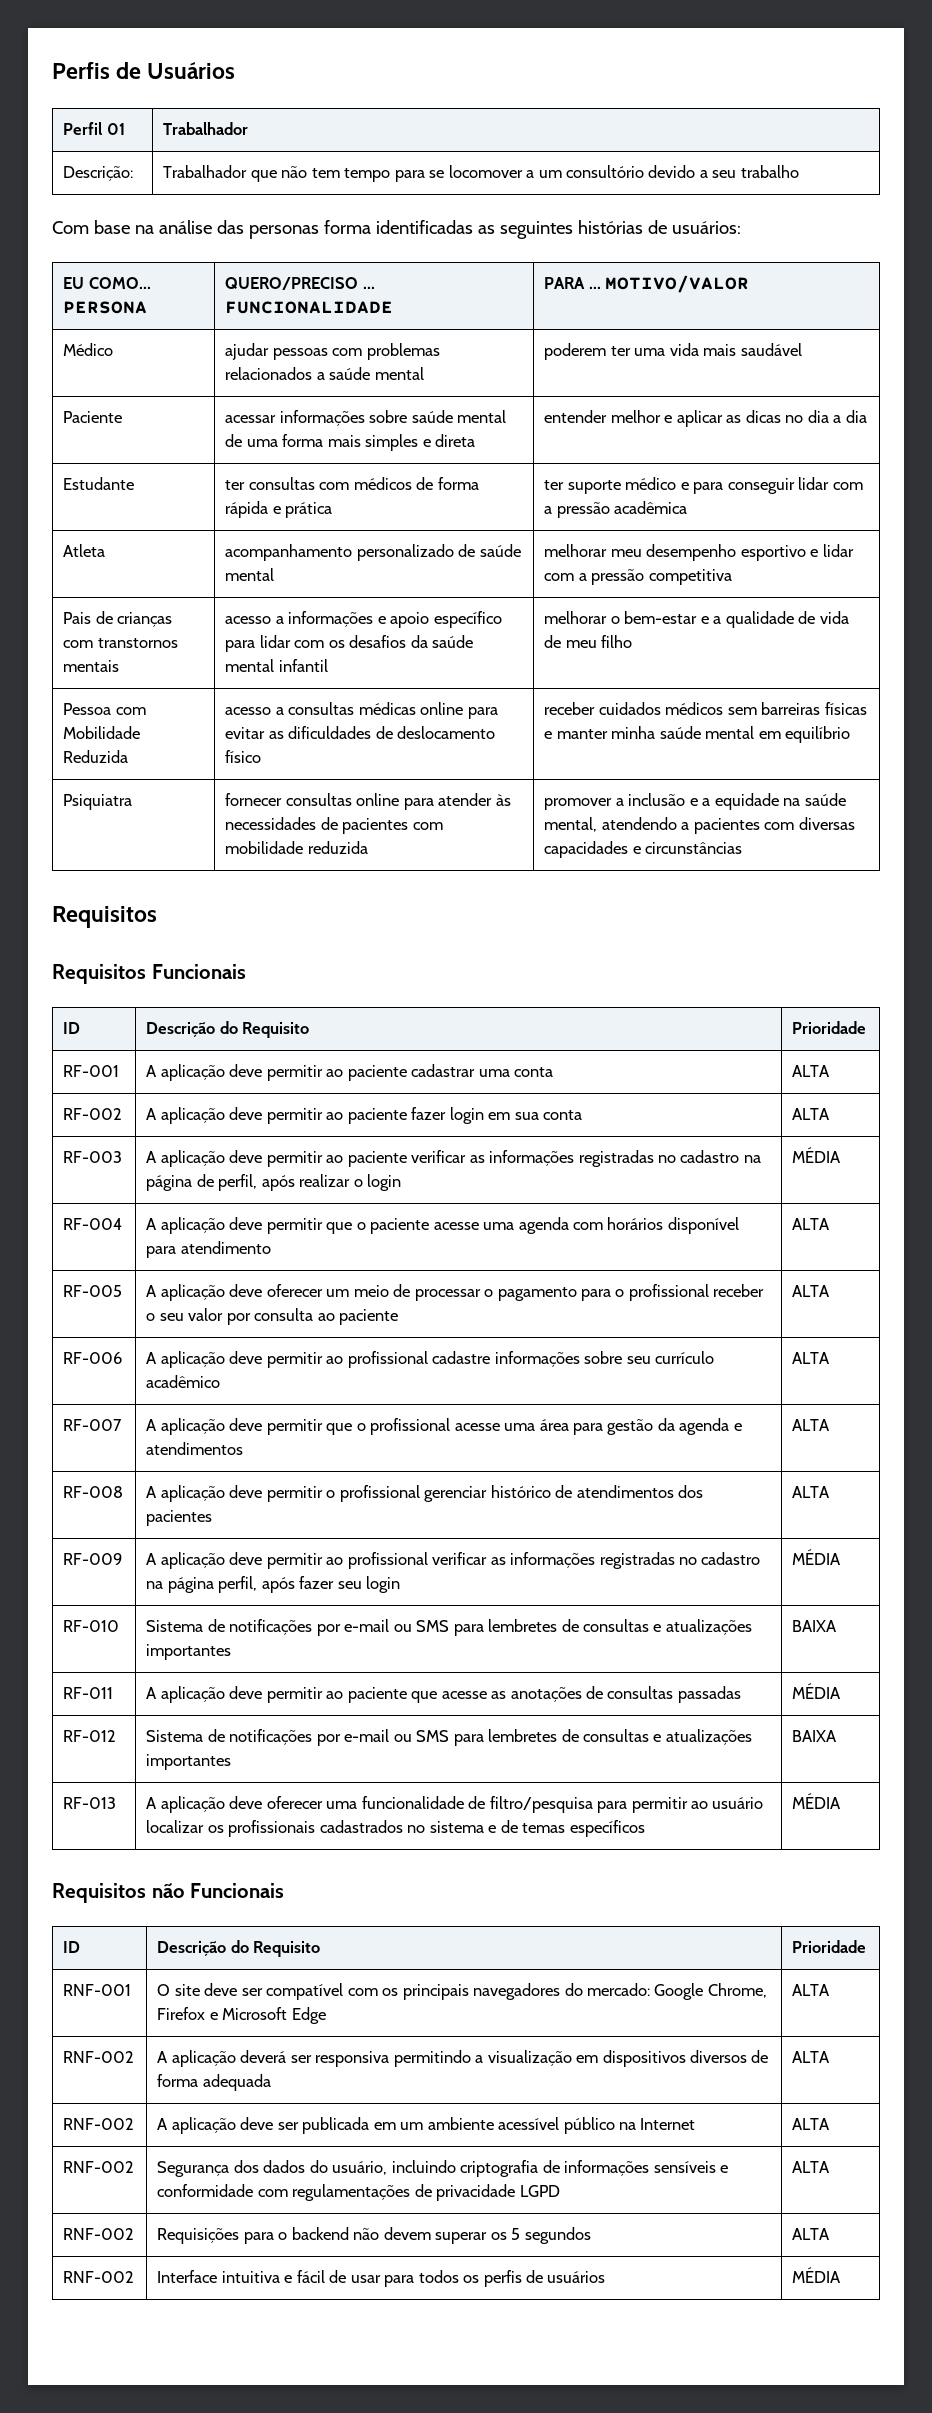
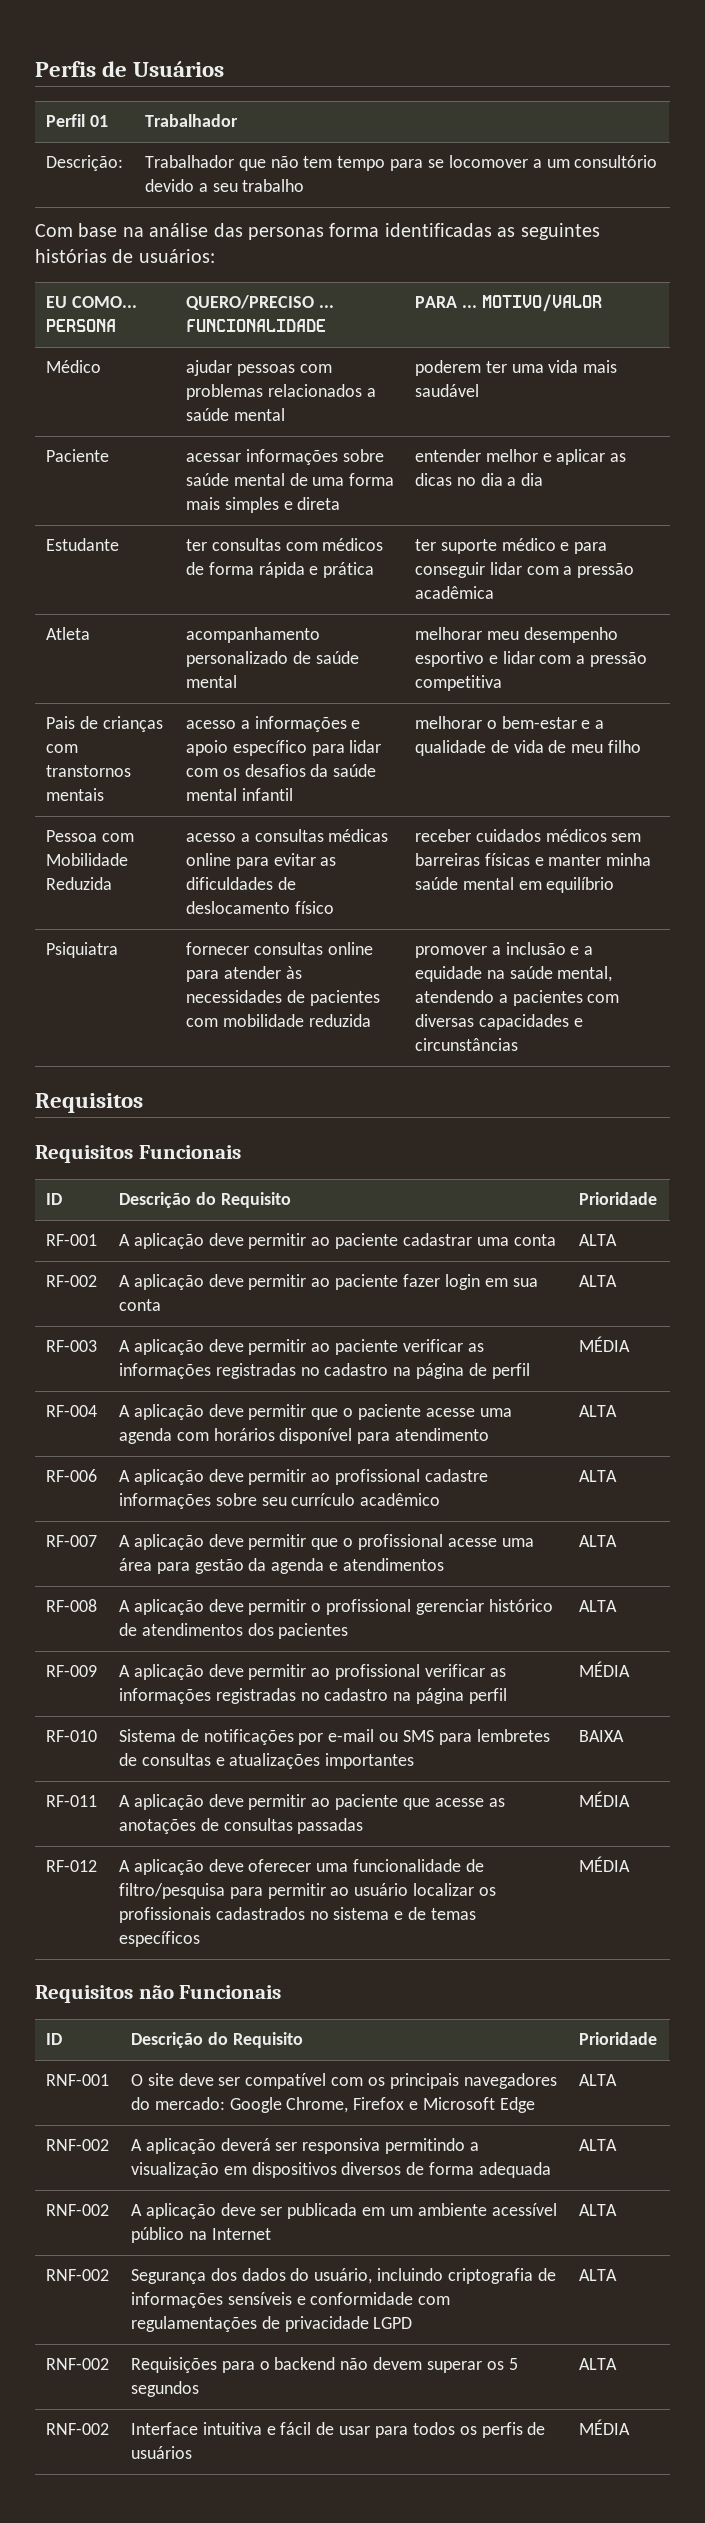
- RF-003 | A aplicação deve permitir ao paciente verificar as informações registradas no cadastro na página de perfil, após realizar o login | MÉDIA
+ RF-003 | A aplicação deve permitir ao paciente verificar as informações registradas no cadastro na página de perfil | MÉDIA
- RF-005 | A aplicação deve oferecer um meio de processar o pagamento para o profissional receber o seu valor por consulta ao paciente | ALTA
- RF-009 | A aplicação deve permitir ao profissional verificar as informações registradas no cadastro na página perfil, após fazer seu login | MÉDIA
+ RF-009 | A aplicação deve permitir ao profissional verificar as informações registradas no cadastro na página perfil | MÉDIA
- RF-012 | Sistema de notificações por e-mail ou SMS para lembretes de consultas e atualizações importantes | BAIXA
- RF-013 | A aplicação deve oferecer uma funcionalidade de filtro/pesquisa para permitir ao usuário localizar os profissionais cadastrados no sistema e de temas específicos | MÉDIA
+ RF-012 | A aplicação deve oferecer uma funcionalidade de filtro/pesquisa para permitir ao usuário localizar os profissionais cadastrados no sistema e de temas específicos | MÉDIA

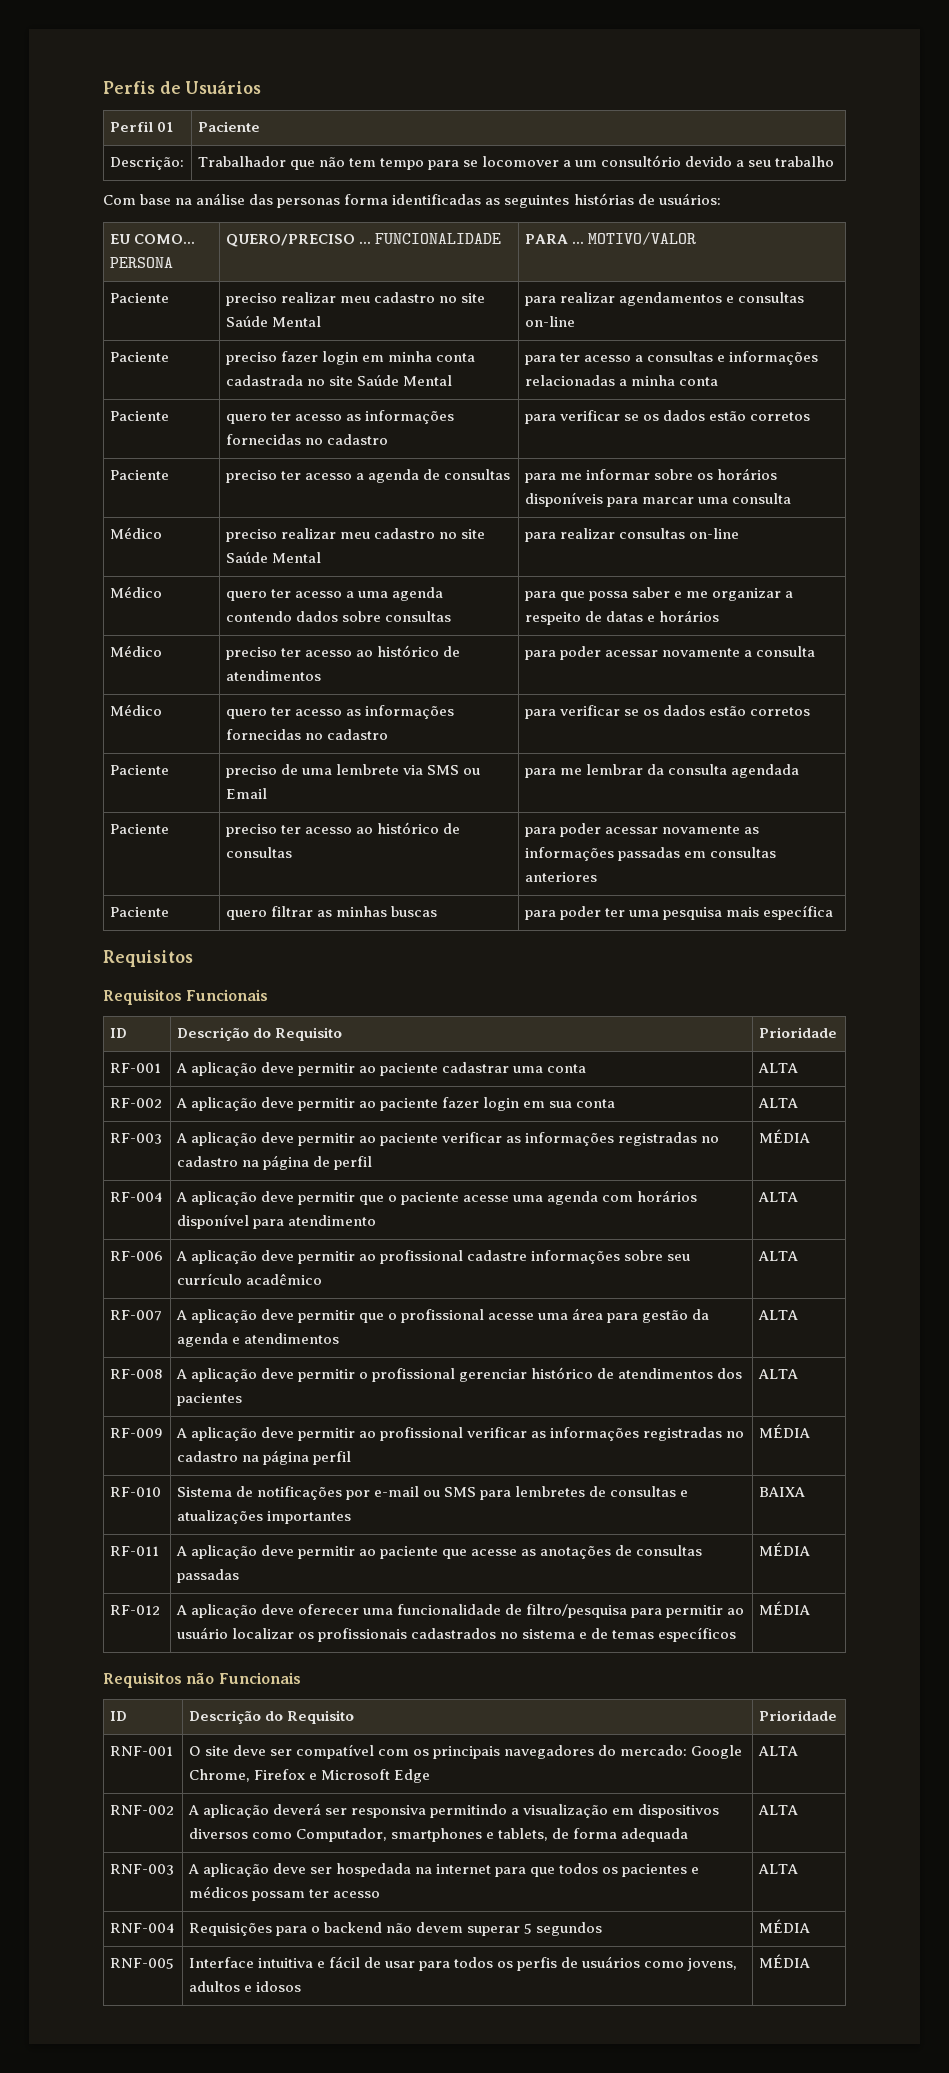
- Perfil 01 | Trabalhador
+ Perfil 01 | Paciente
- Médico | ajudar pessoas com problemas relacionados a saúde mental | poderem ter uma vida mais saudável
- Paciente | acessar informações sobre saúde mental de uma forma mais simples e direta | entender melhor e aplicar as dicas no dia a dia
- Estudante | ter consultas com médicos de forma rápida e prática | ter suporte médico e para conseguir lidar com a pressão acadêmica
- Atleta | acompanhamento personalizado de saúde mental | melhorar meu desempenho esportivo e lidar com a pressão competitiva
- Pais de crianças com transtornos mentais | acesso a informações e apoio específico para lidar com os desafios da saúde mental infantil | melhorar o bem-estar e a qualidade de vida de meu filho
- Pessoa com Mobilidade Reduzida | acesso a consultas médicas online para evitar as dificuldades de deslocamento físico | receber cuidados médicos sem barreiras físicas e manter minha saúde mental em equilíbrio
- Psiquiatra | fornecer consultas online para atender às necessidades de pacientes com mobilidade reduzida | promover a inclusão e a equidade na saúde mental, atendendo a pacientes com diversas capacidades e circunstâncias
+ Paciente | preciso realizar meu cadastro no site Saúde Mental | para realizar agendamentos e consultas on-line
+ Paciente | preciso fazer login em minha conta cadastrada no site Saúde Mental | para ter acesso a consultas e informações relacionadas a minha conta
+ Paciente | quero ter acesso as informações fornecidas no cadastro | para verificar se os dados estão corretos
+ Paciente | preciso ter acesso a agenda de consultas | para me informar sobre os horários disponíveis para marcar uma consulta
+ Médico | preciso realizar meu cadastro no site Saúde Mental | para realizar consultas on-line
+ Médico | quero ter acesso a uma agenda contendo dados sobre consultas | para que possa saber e me organizar a respeito de datas e horários
+ Médico | preciso ter acesso ao histórico de atendimentos | para poder acessar novamente a consulta
+ Médico | quero ter acesso as informações fornecidas no cadastro | para verificar se os dados estão corretos
+ Paciente | preciso de uma lembrete via SMS ou Email | para me lembrar da consulta agendada
+ Paciente | preciso ter acesso ao histórico de consultas | para poder acessar novamente as informações passadas em consultas anteriores
+ Paciente | quero filtrar as minhas buscas | para poder ter uma pesquisa mais específica
- RNF-002 | A aplicação deverá ser responsiva permitindo a visualização em dispositivos diversos de forma adequada | ALTA
+ RNF-002 | A aplicação deverá ser responsiva permitindo a visualização em dispositivos diversos como Computador, smartphones e tablets, de forma adequada | ALTA
- RNF-002 | A aplicação deve ser publicada em um ambiente acessível público na Internet | ALTA
- RNF-002 | Segurança dos dados do usuário, incluindo criptografia de informações sensíveis e conformidade com regulamentações de privacidade LGPD | ALTA
- RNF-002 | Requisições para o backend não devem superar os 5 segundos | ALTA
- RNF-002 | Interface intuitiva e fácil de usar para todos os perfis de usuários | MÉDIA
+ RNF-003 | A aplicação deve ser hospedada na internet para que todos os pacientes e médicos possam ter acesso | ALTA
+ RNF-004 | Requisições para o backend não devem superar 5 segundos | MÉDIA
+ RNF-005 | Interface intuitiva e fácil de usar para todos os perfis de usuários como jovens, adultos e idosos | MÉDIA

